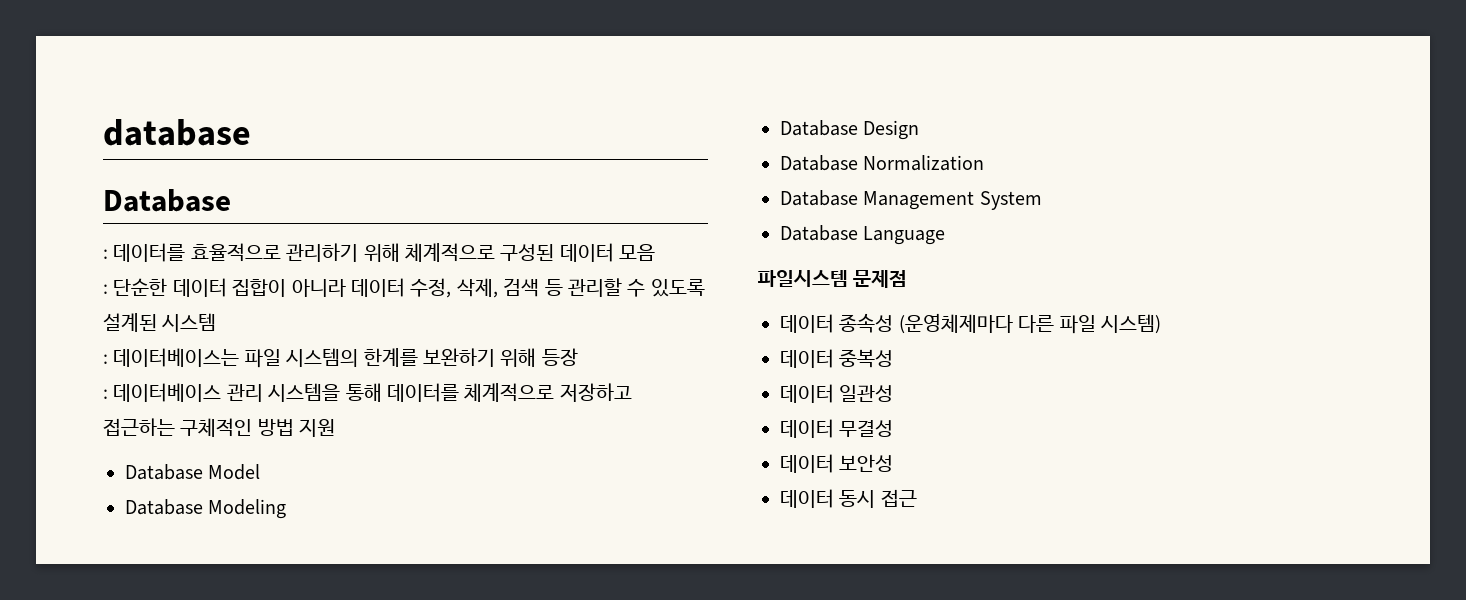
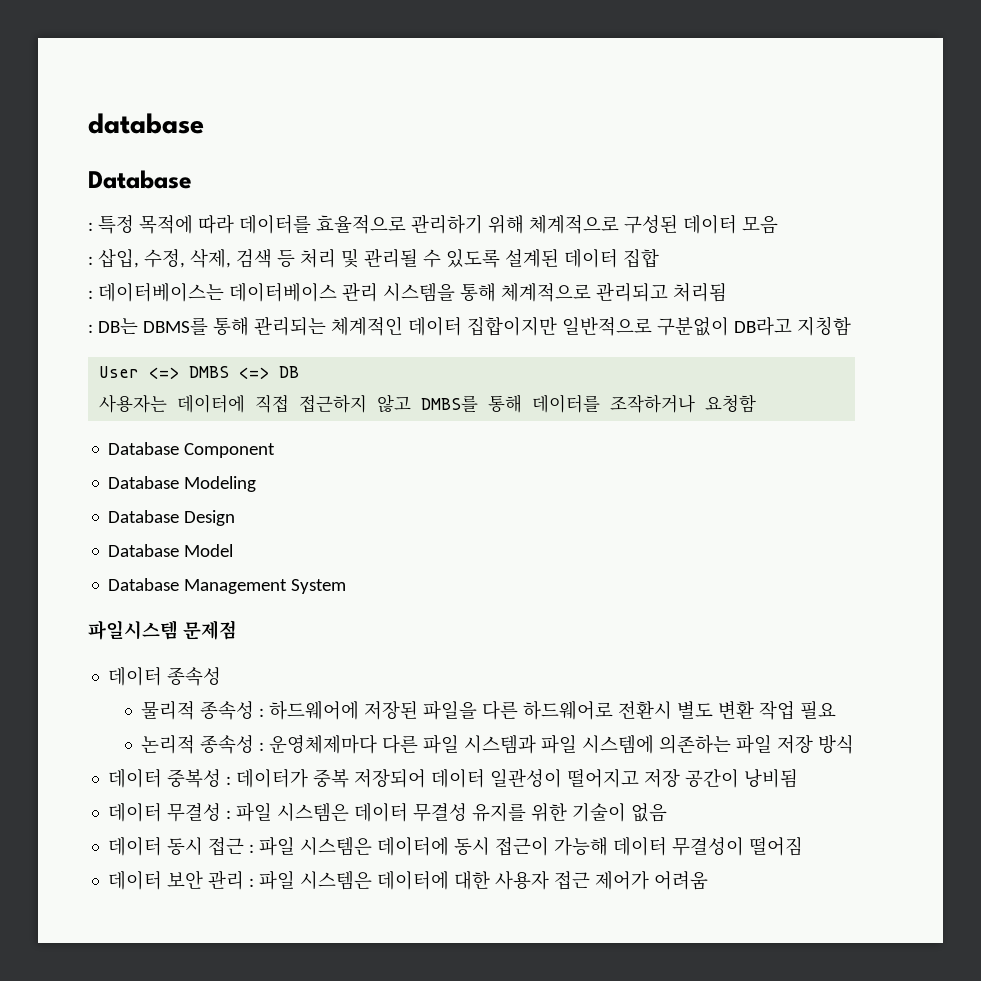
- : 데이터를 효율적으로 관리하기 위해 체계적으로 구성된 데이터 모음
+ : 특정 목적에 따라 데이터를 효율적으로 관리하기 위해 체계적으로 구성된 데이터 모음
- : 단순한 데이터 집합이 아니라 데이터 수정, 삭제, 검색 등 관리할 수 있도록 설계된 시스템
+ : 삽입, 수정, 삭제, 검색 등 처리 및 관리될 수 있도록 설계된 데이터 집합
- : 데이터베이스는 파일 시스템의 한계를 보완하기 위해 등장
- : 데이터베이스 관리 시스템을 통해 데이터를 체계적으로 저장하고 접근하는 구체적인 방법 지원
- Database Model
+ : 데이터베이스는 데이터베이스 관리 시스템을 통해 체계적으로 관리되고 처리됨
+ : DB는 DBMS를 통해 관리되는 체계적인 데이터 집합이지만 일반적으로 구분없이 DB라고 지칭함
+ User <=> DMBS <=> DB
+ 사용자는 데이터에 직접 접근하지 않고 DMBS를 통해 데이터를 조작하거나 요청함
+ Database Component
- Database Normalization
+ Database Model
- Database Language
- 데이터 종속성 (운영체제마다 다른 파일 시스템)
- 데이터 중복성
- 데이터 일관성
- 데이터 무결성
- 데이터 보안성
- 데이터 동시 접근
+ 데이터 종속성
+ 물리적 종속성 : 하드웨어에 저장된 파일을 다른 하드웨어로 전환시 별도 변환 작업 필요
+ 논리적 종속성 : 운영체제마다 다른 파일 시스템과 파일 시스템에 의존하는 파일 저장 방식
+ 데이터 중복성 : 데이터가 중복 저장되어 데이터 일관성이 떨어지고 저장 공간이 낭비됨
+ 데이터 무결성 : 파일 시스템은 데이터 무결성 유지를 위한 기술이 없음
+ 데이터 동시 접근 : 파일 시스템은 데이터에 동시 접근이 가능해 데이터 무결성이 떨어짐
+ 데이터 보안 관리 : 파일 시스템은 데이터에 대한 사용자 접근 제어가 어려움

